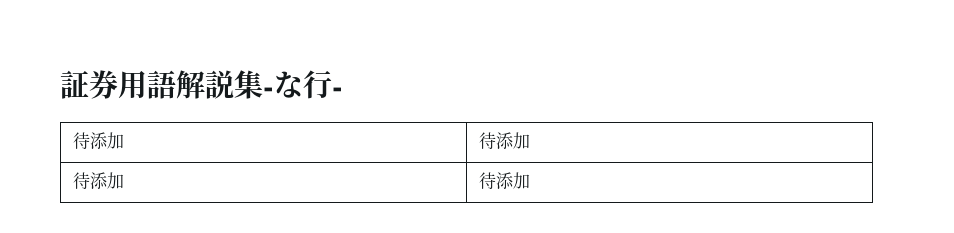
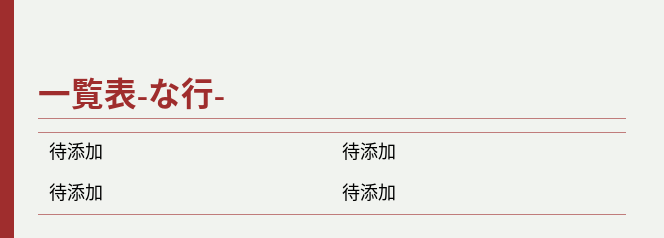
- 証券用語解説集-な行-
+ 一覧表-な行-

